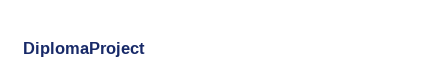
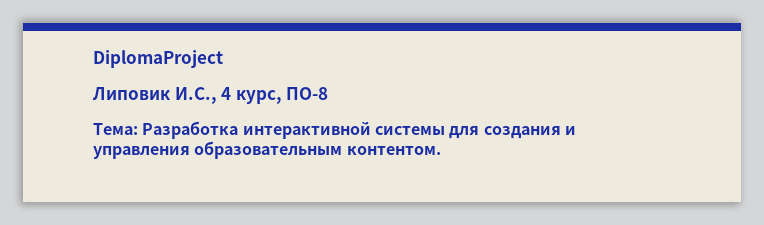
+ Липовик И.С., 4 курс, ПО-8
+ Тема: Разработка интерактивной системы для создания и управления образовательным контентом.

